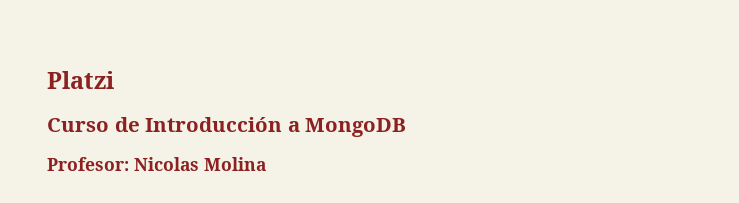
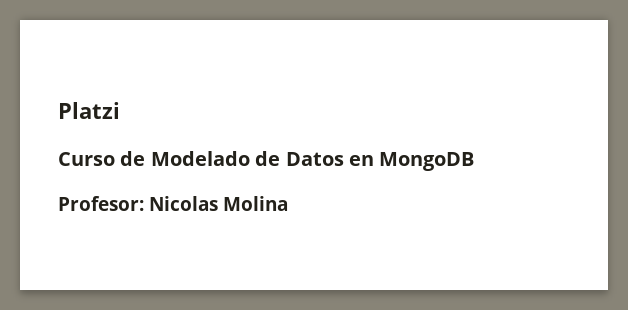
- Curso de Introducción a MongoDB
+ Curso de Modelado de Datos en MongoDB

